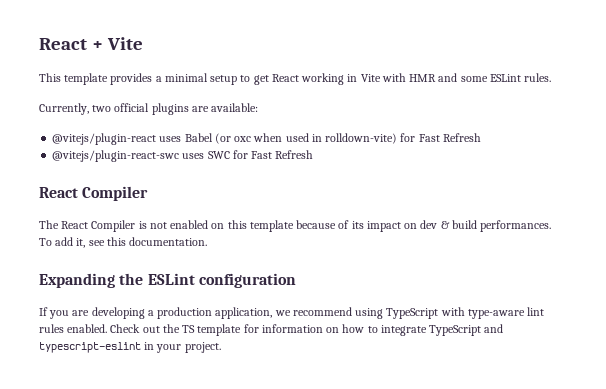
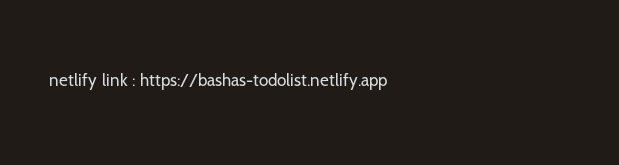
- React + Vite
- This template provides a minimal setup to get React working in Vite with HMR and some ESLint rules.
- Currently, two official plugins are available:
- @vitejs/plugin-react uses Babel (or oxc when used in rolldown-vite) for Fast Refresh
- @vitejs/plugin-react-swc uses SWC for Fast Refresh
- React Compiler
- The React Compiler is not enabled on this template because of its impact on dev & build performances. To add it, see this documentation.
- Expanding the ESLint configuration
- If you are developing a production application, we recommend using TypeScript with type-aware lint rules enabled. Check out the TS template for information on how to integrate TypeScript and typescript-eslint in your project.
+ netlify link : https://bashas-todolist.netlify.app

